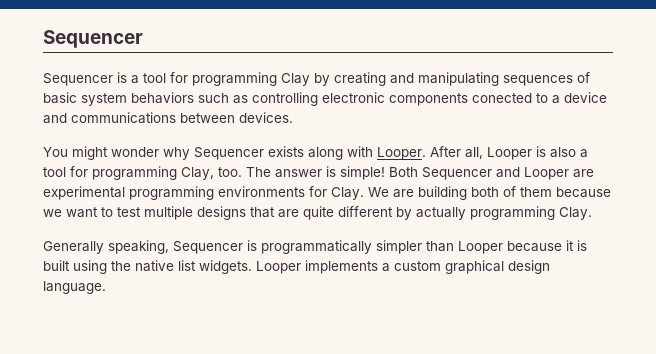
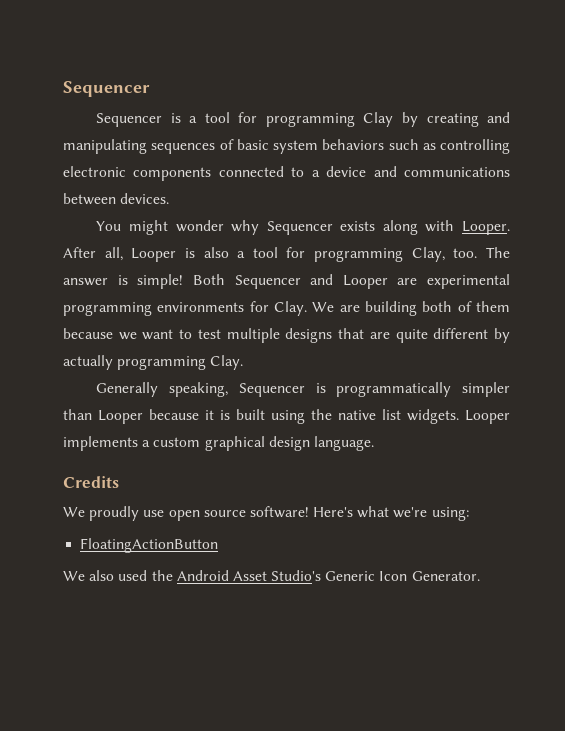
- Sequencer is a tool for programming Clay by creating and manipulating sequences of basic system behaviors such as controlling electronic components conected to a device and communications between devices.
+ Sequencer is a tool for programming Clay by creating and manipulating sequences of basic system behaviors such as controlling electronic components connected to a device and communications between devices.
+ Credits
+ We proudly use open source software! Here's what we're using:
+ FloatingActionButton
+ We also used the Android Asset Studio's Generic Icon Generator.

